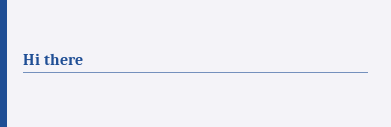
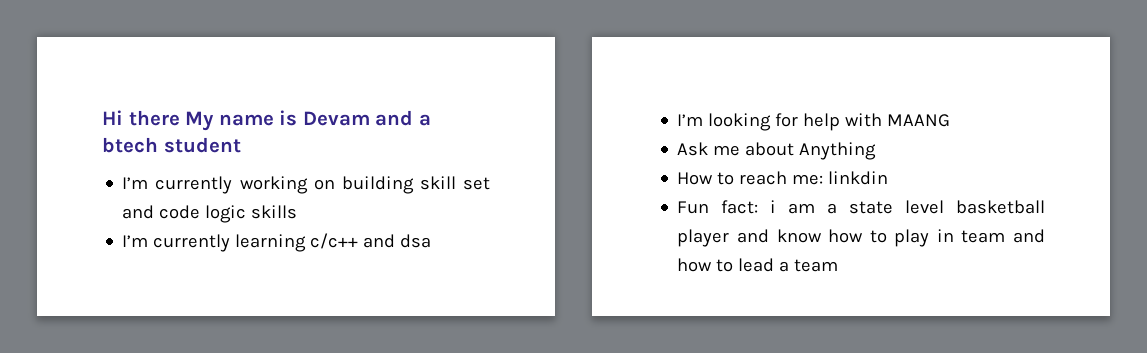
- Hi there
+ Hi there My name is Devam and a btech student
+ I’m currently working on building skill set and code logic skills
+ I’m currently learning c/c++ and dsa
+ I’m looking for help with MAANG
+ Ask me about Anything
+ How to reach me: linkdin
+ Fun fact: i am a state level basketball player and know how to play in team and how to lead a team

